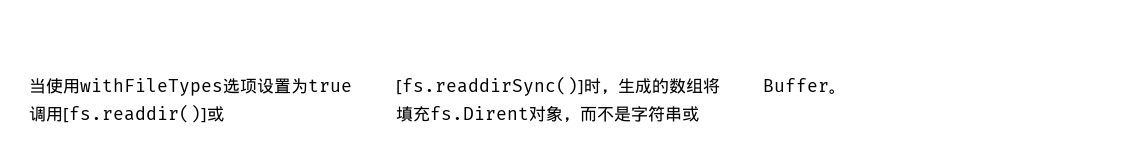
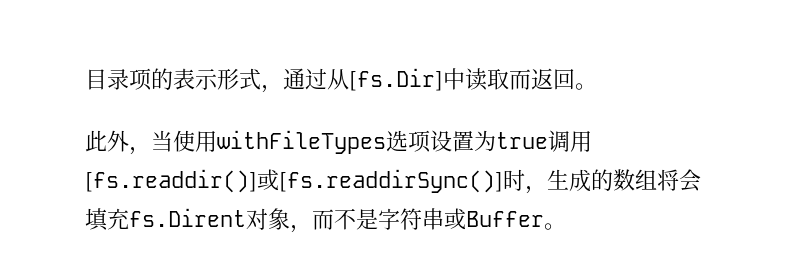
- 当使用withFileTypes选项设置为true调用[fs.readdir()]或[fs.readdirSync()]时，生成的数组将填充fs.Dirent对象，而不是字符串或Buffer。
+ 目录项的表示形式，通过从[fs.Dir]中读取而返回。
+ 此外，当使用withFileTypes选项设置为true调用[fs.readdir()]或[fs.readdirSync()]时，生成的数组将会填充fs.Dirent对象，而不是字符串或Buffer。

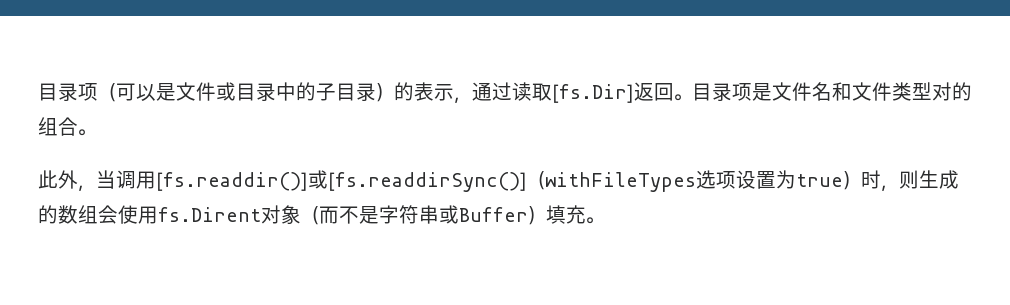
- 目录项的表示形式，通过从[fs.Dir]中读取而返回。
- 此外，当使用withFileTypes选项设置为true调用[fs.readdir()]或[fs.readdirSync()]时，生成的数组将会填充fs.Dirent对象，而不是字符串或Buffer。
+ 目录项（可以是文件或目录中的子目录）的表示，通过读取[fs.Dir]返回。目录项是文件名和文件类型对的组合。
+ 此外，当调用[fs.readdir()]或[fs.readdirSync()]（withFileTypes选项设置为true）时，则生成的数组会使用fs.Dirent对象（而不是字符串或Buffer）填充。

